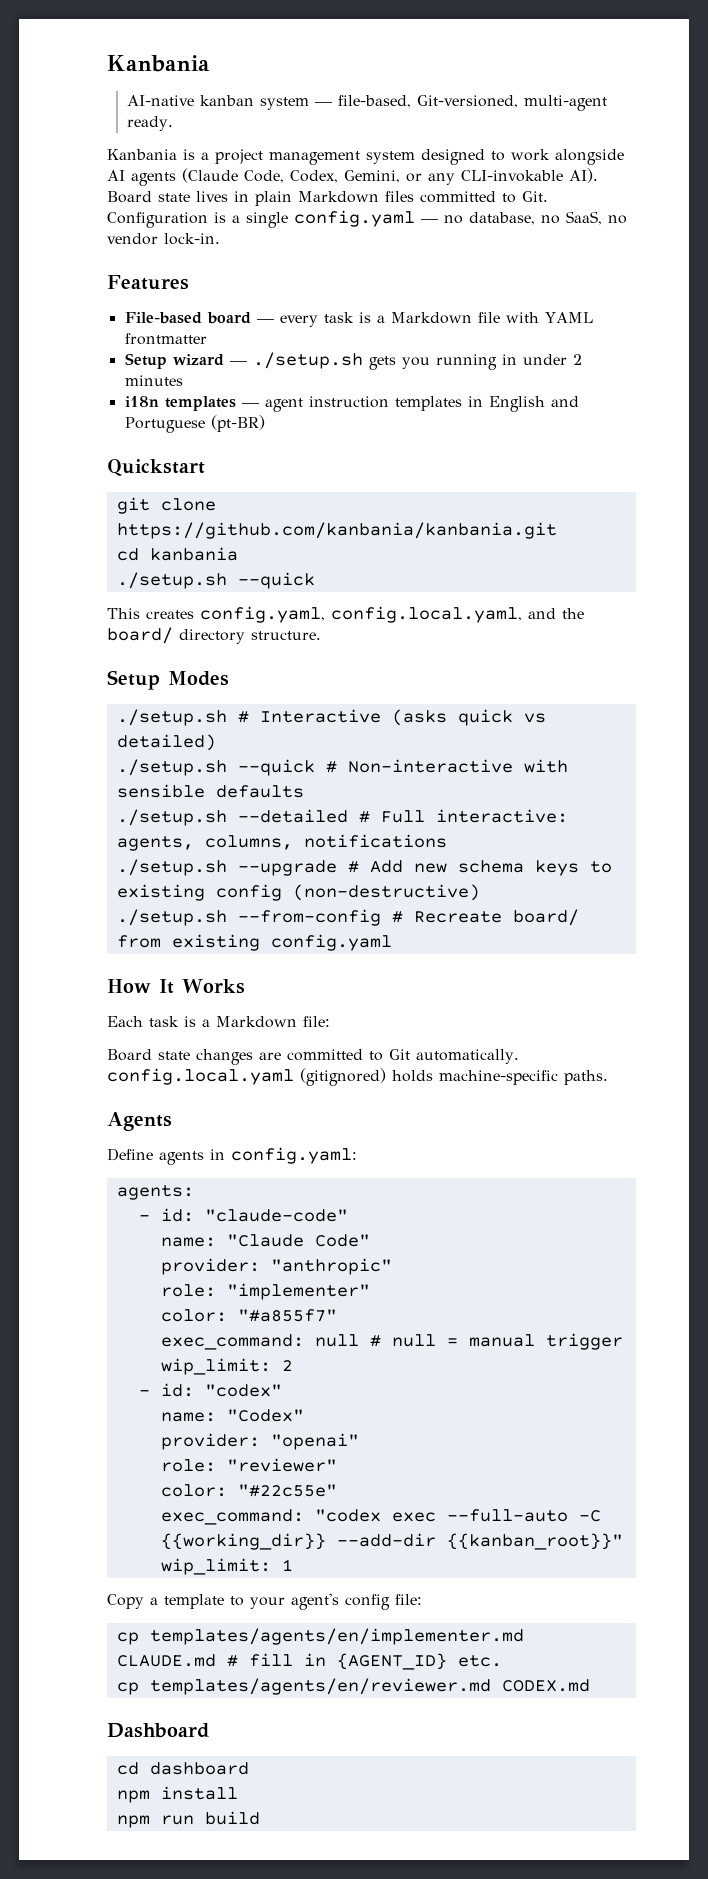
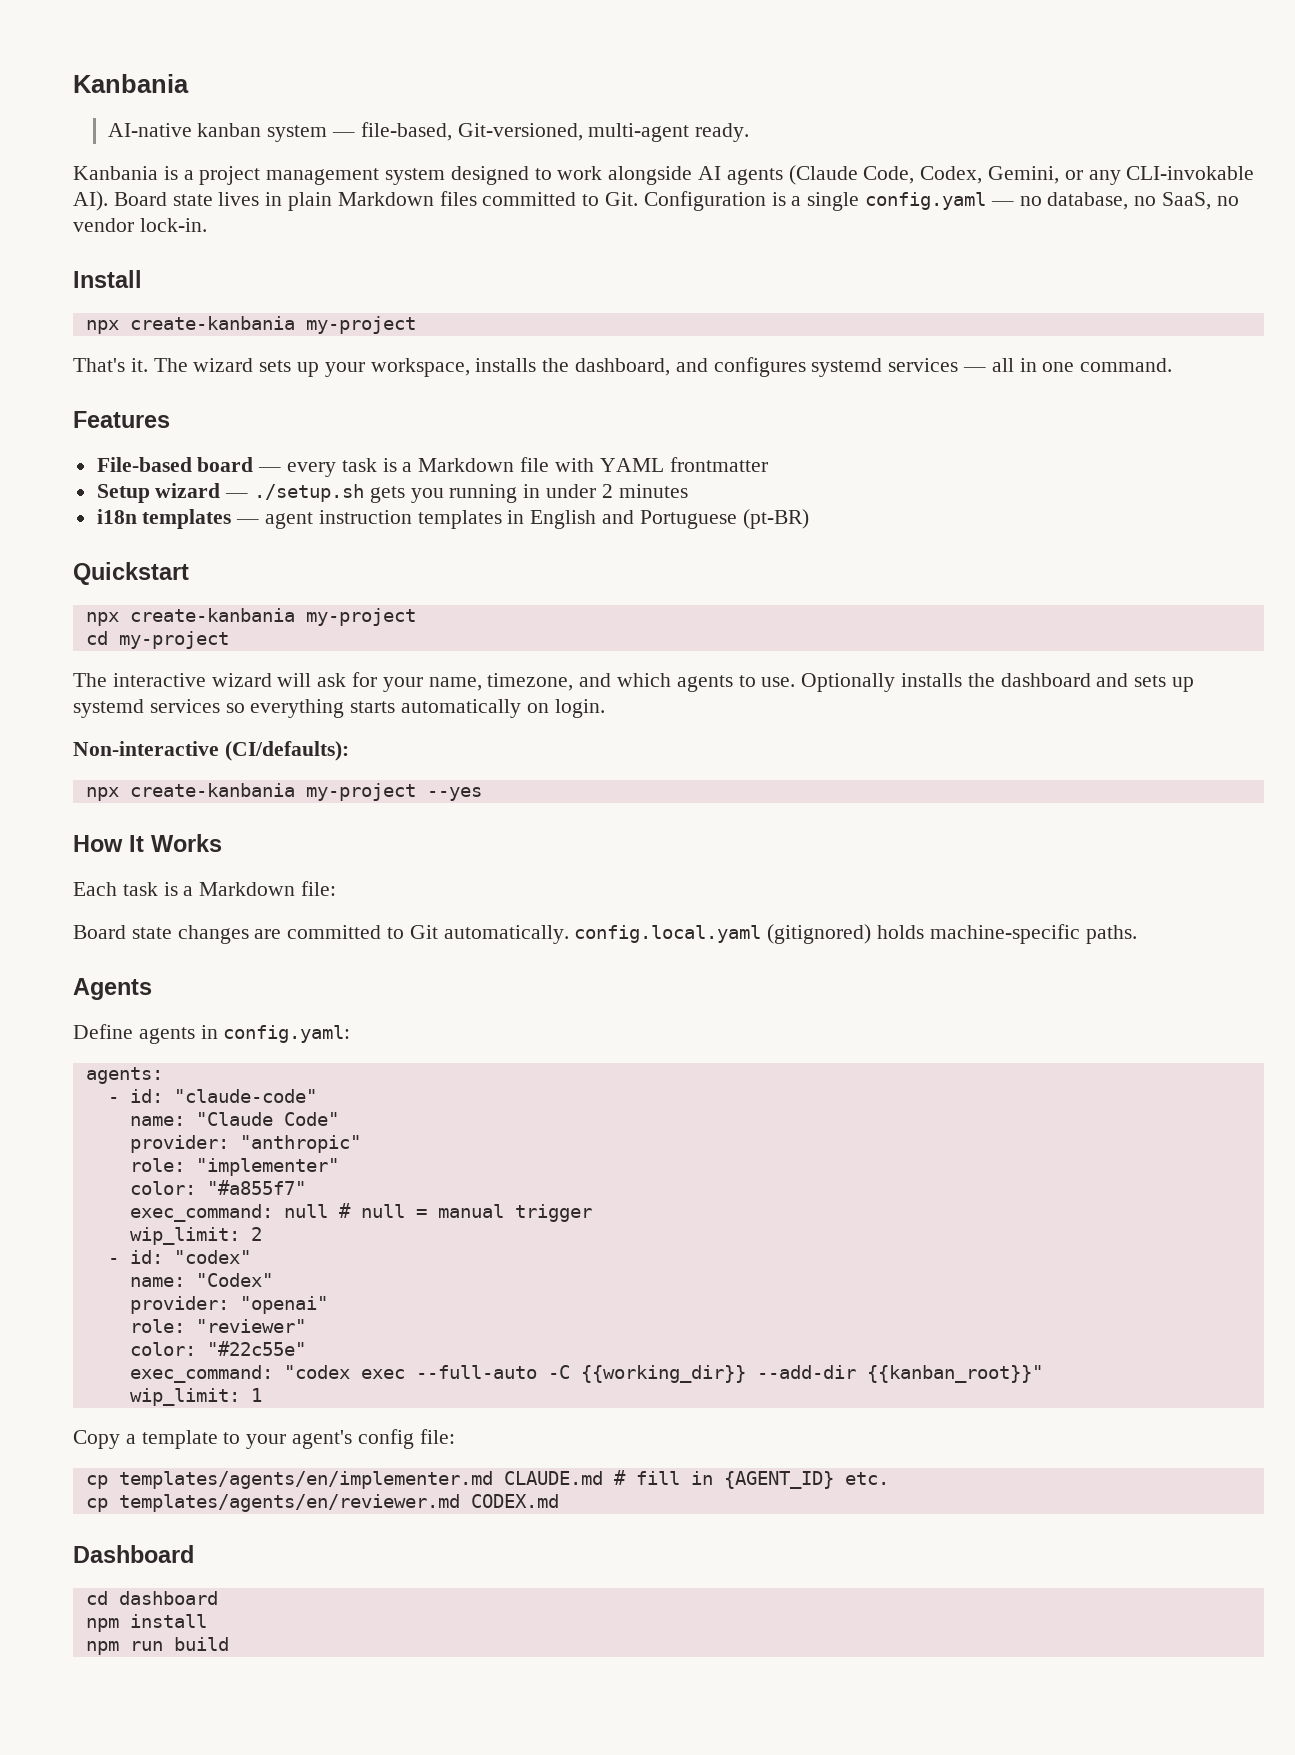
+ Install
+ npx create-kanbania my-project
+ That's it. The wizard sets up your workspace, installs the dashboard, and configures systemd services — all in one command.
  Quickstart
- git clone https://github.com/kanbania/kanbania.git
- cd kanbania
- ./setup.sh --quick
- This creates config.yaml, config.local.yaml, and the board/ directory structure.
- Setup Modes
- ./setup.sh # Interactive (asks quick vs detailed)
- ./setup.sh --quick # Non-interactive with sensible defaults
- ./setup.sh --detailed # Full interactive: agents, columns, notifications
- ./setup.sh --upgrade # Add new schema keys to existing config (non-destructive)
- ./setup.sh --from-config # Recreate board/ from existing config.yaml
+ npx create-kanbania my-project
+ cd my-project
+ The interactive wizard will ask for your name, timezone, and which agents to use. Optionally installs the dashboard and sets up systemd services so everything starts automatically on login.
+ Non-interactive (CI/defaults):
+ npx create-kanbania my-project --yes

